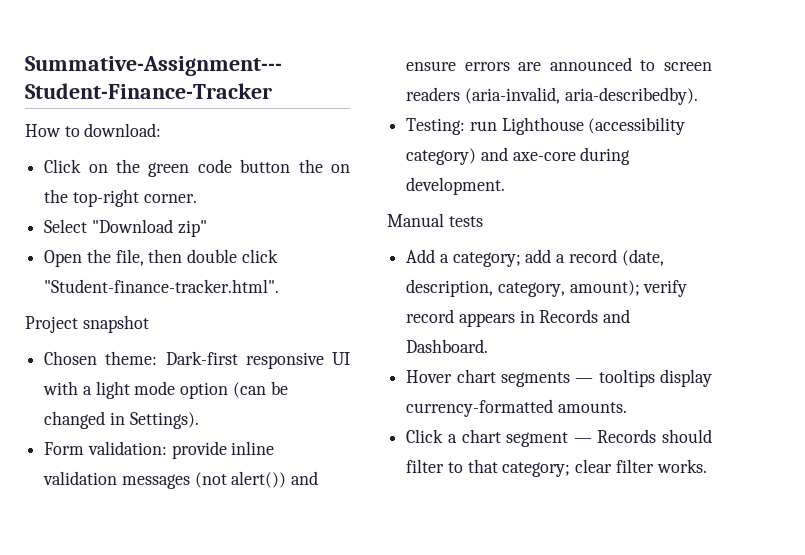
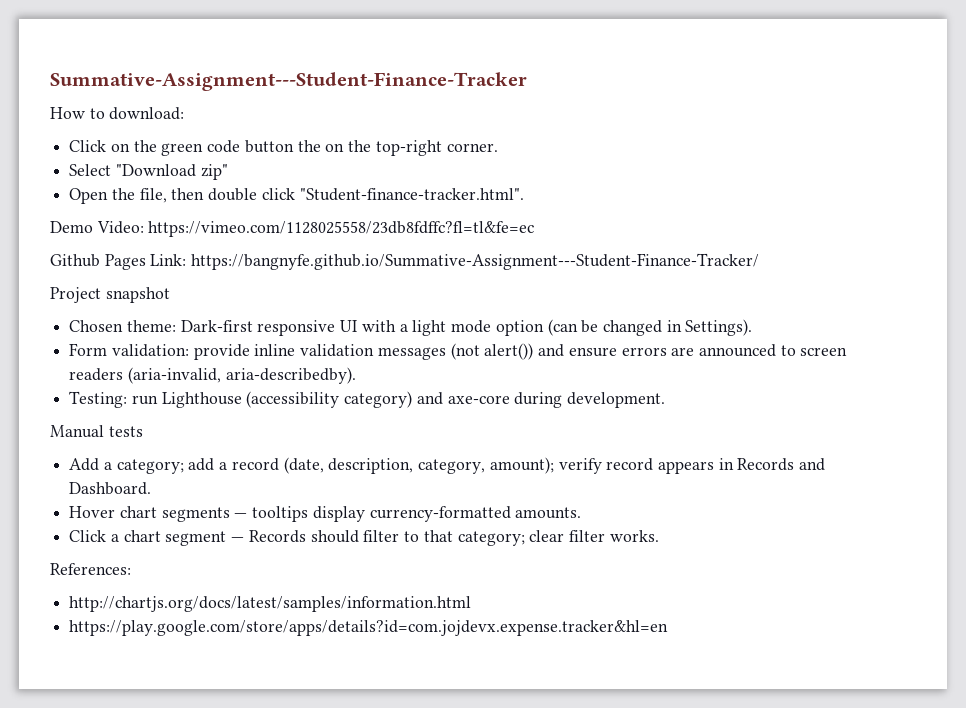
+ Demo Video: https://vimeo.com/1128025558/23db8fdffc?fl=tl&fe=ec
+ Github Pages Link: https://bangnyfe.github.io/Summative-Assignment---Student-Finance-Tracker/
+ References:
+ http://chartjs.org/docs/latest/samples/information.html
+ https://play.google.com/store/apps/details?id=com.jojdevx.expense.tracker&hl=en

